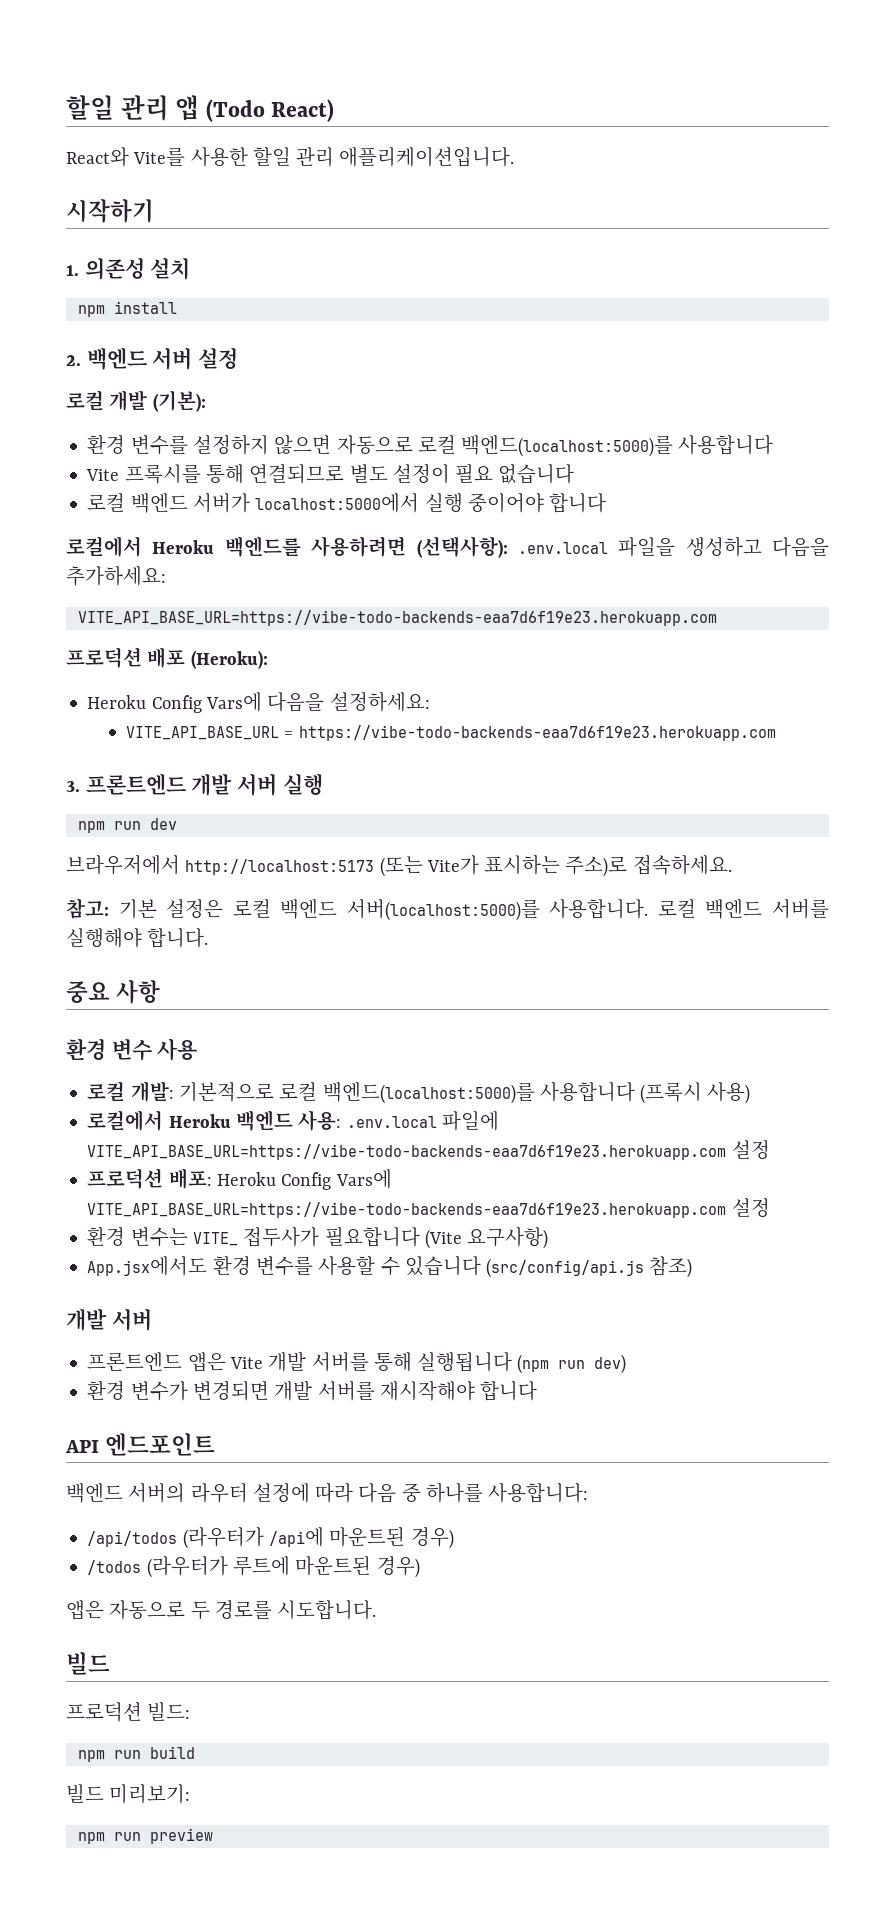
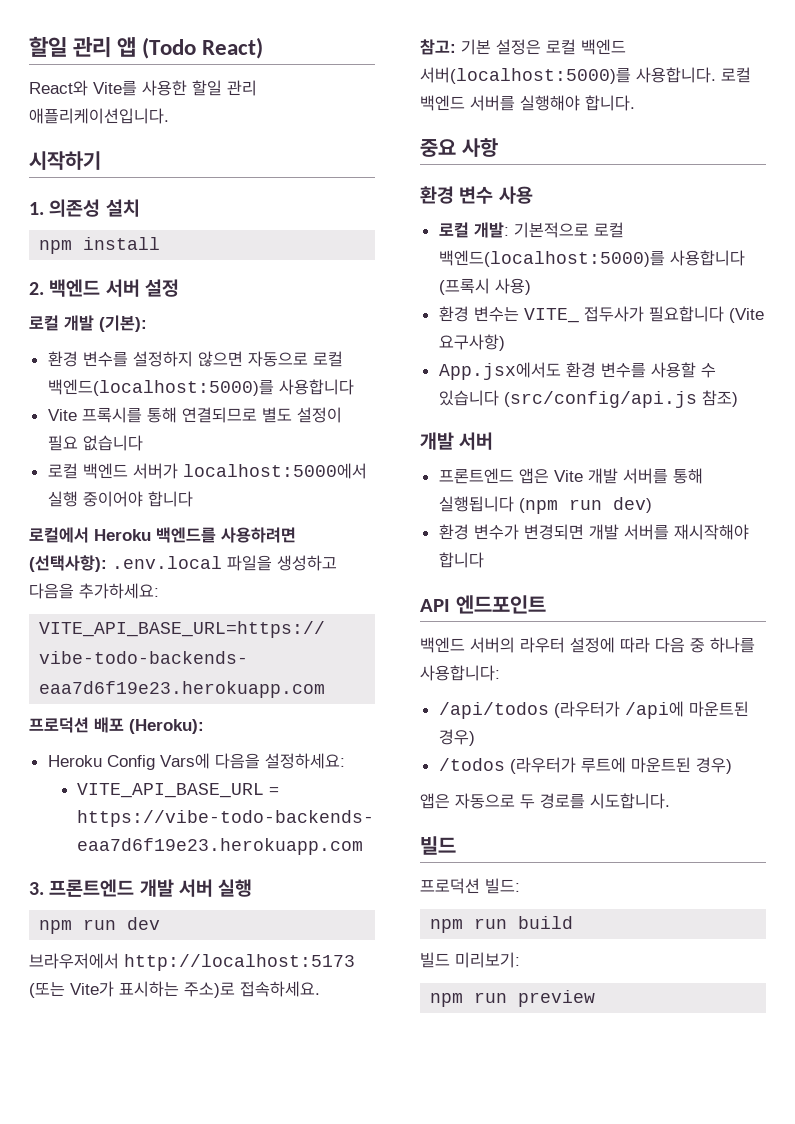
- 로컬에서 Heroku 백엔드 사용: .env.local 파일에 VITE_API_BASE_URL=https://vibe-todo-backends-eaa7d6f19e23.herokuapp.com 설정
- 프로덕션 배포: Heroku Config Vars에 VITE_API_BASE_URL=https://vibe-todo-backends-eaa7d6f19e23.herokuapp.com 설정

